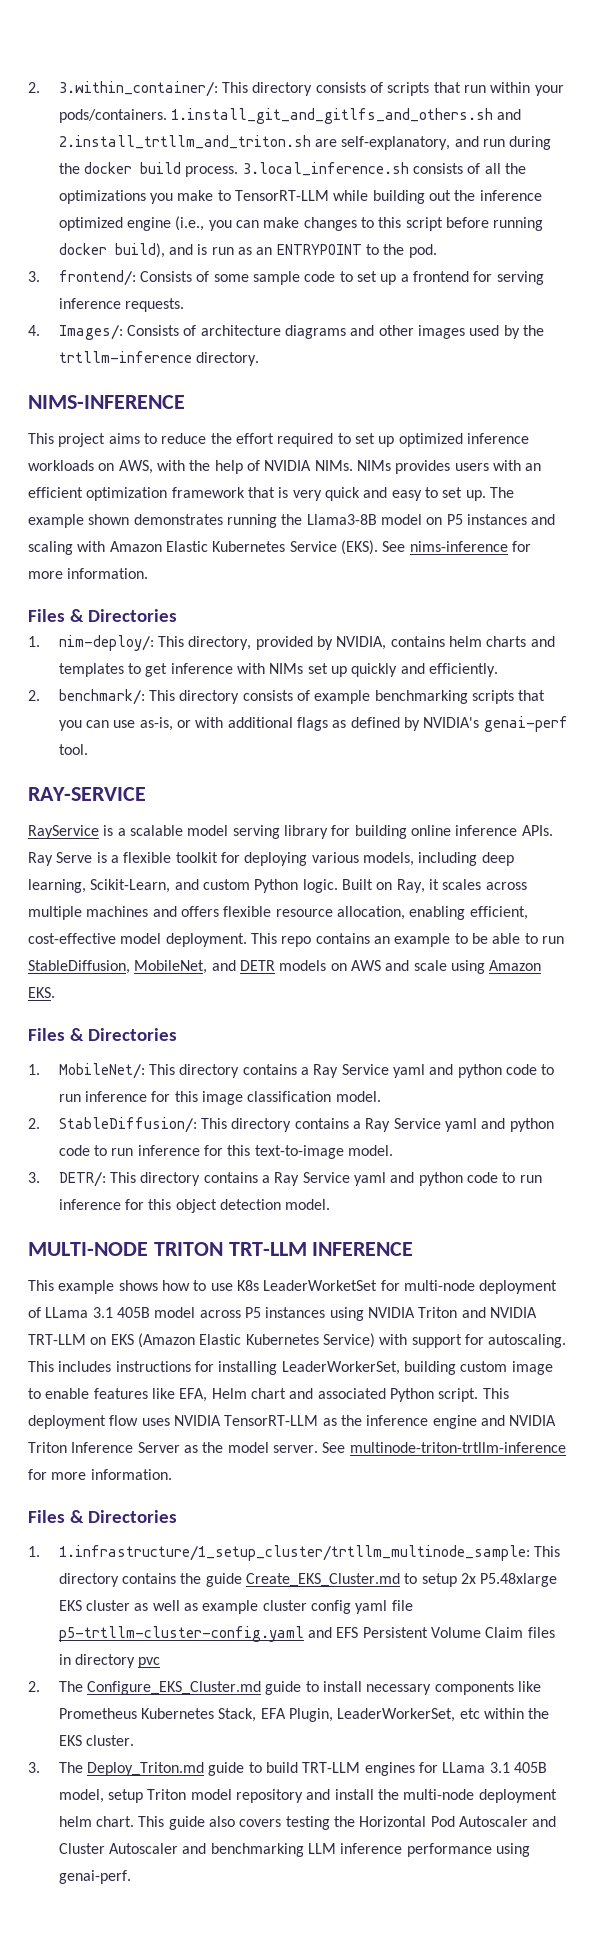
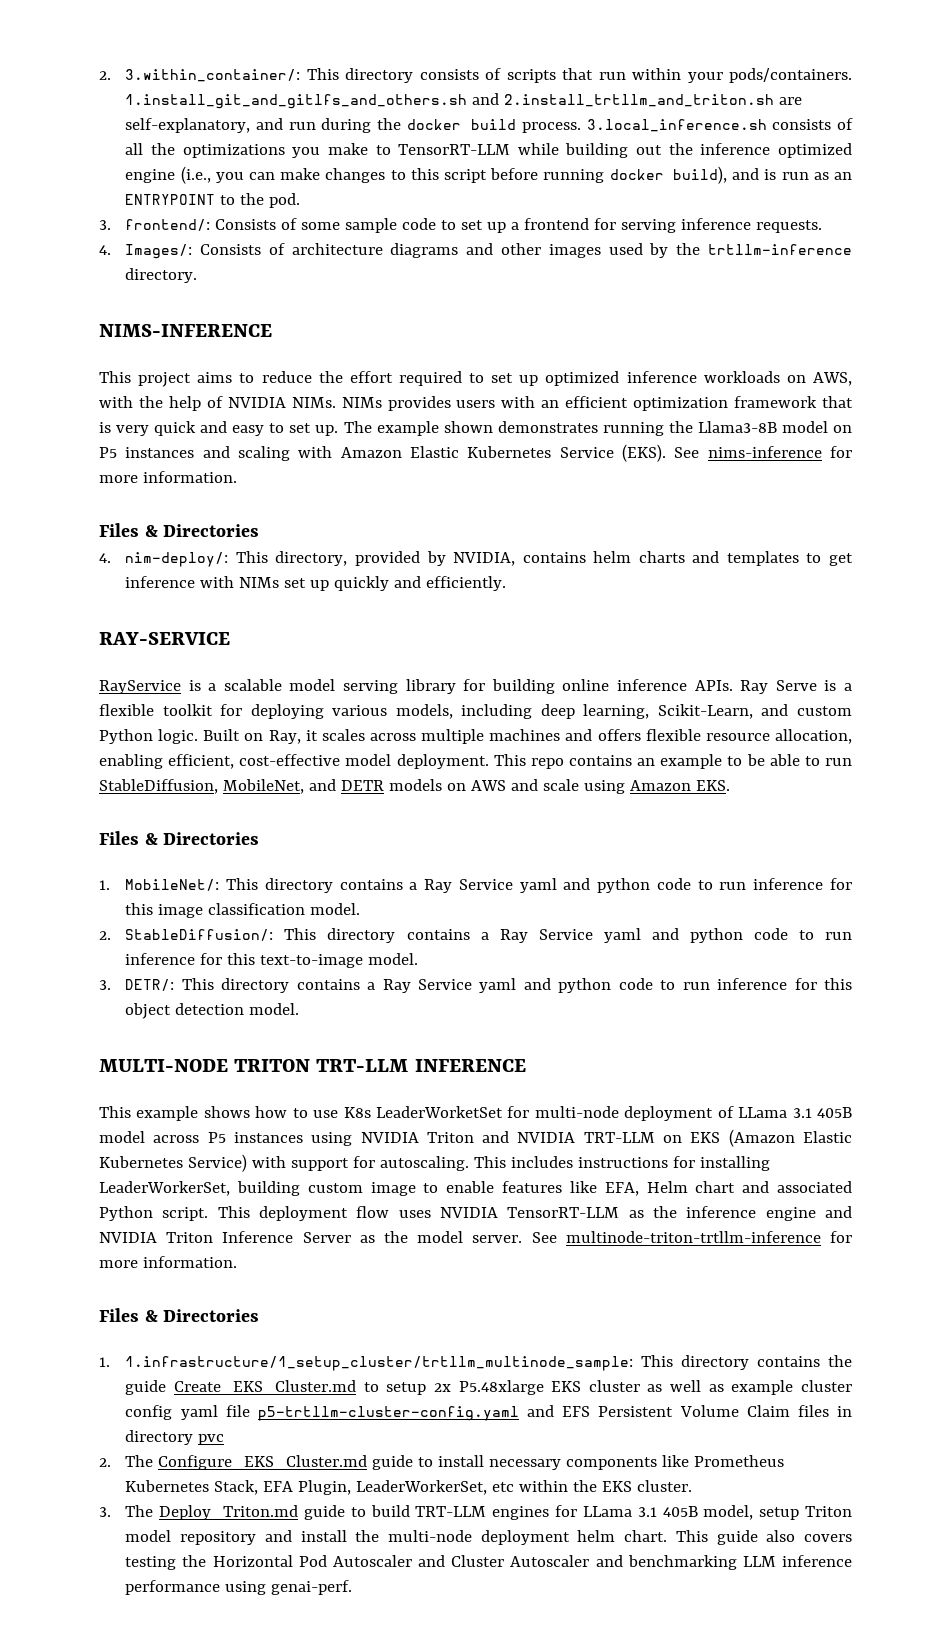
- 1. nim-deploy/: This directory, provided by NVIDIA, contains helm charts and templates to get inference with NIMs set up quickly and efficiently.
+ 4. nim-deploy/: This directory, provided by NVIDIA, contains helm charts and templates to get inference with NIMs set up quickly and efficiently.
- 2. benchmark/: This directory consists of example benchmarking scripts that you can use as-is, or with additional flags as defined by NVIDIA's genai-perf tool.

